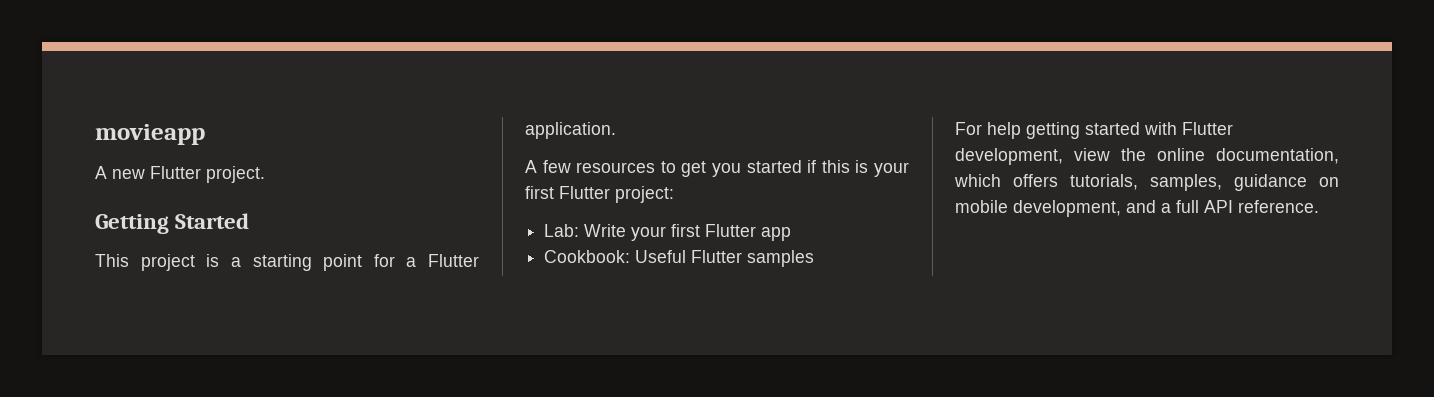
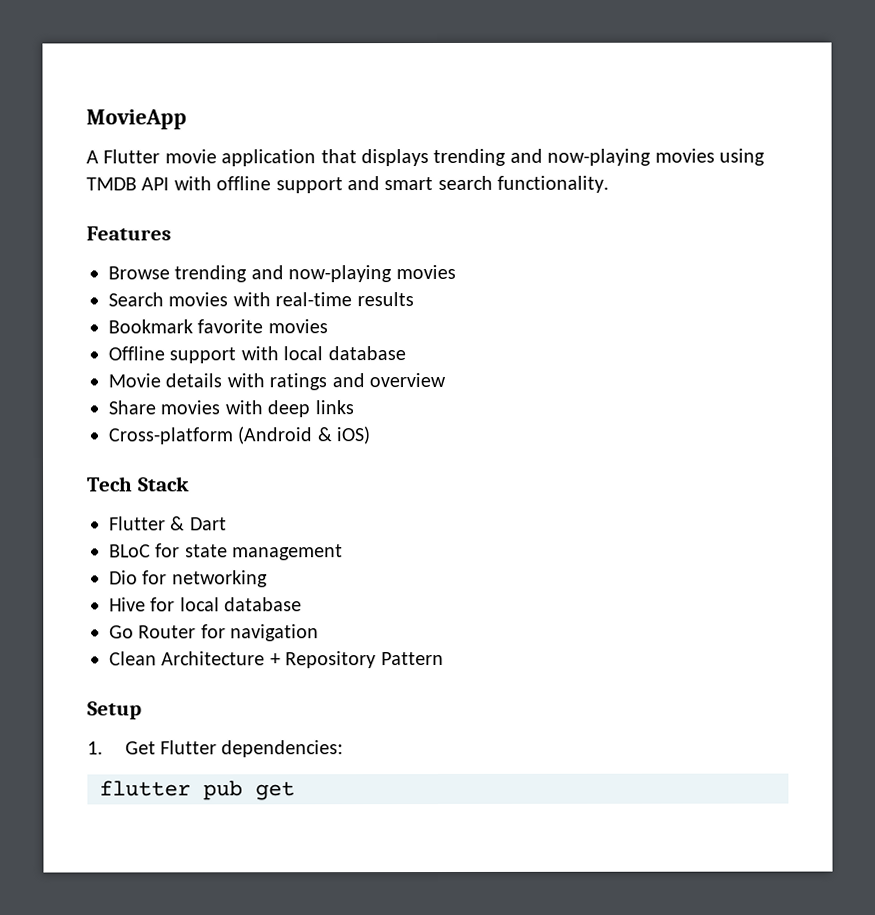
- movieapp
- A new Flutter project.
- Getting Started
- This project is a starting point for a Flutter application.
- A few resources to get you started if this is your first Flutter project:
- Lab: Write your first Flutter app
- Cookbook: Useful Flutter samples
- For help getting started with Flutter development, view the online documentation, which offers tutorials, samples, guidance on mobile development, and a full API reference.
+ MovieApp
+ A Flutter movie application that displays trending and now-playing movies using TMDB API with offline support and smart search functionality.
+ Features
+ Browse trending and now-playing movies
+ Search movies with real-time results
+ Bookmark favorite movies
+ Offline support with local database
+ Movie details with ratings and overview
+ Share movies with deep links
+ Cross-platform (Android & iOS)
+ Tech Stack
+ Flutter & Dart
+ BLoC for state management
+ Dio for networking
+ Hive for local database
+ Go Router for navigation
+ Clean Architecture + Repository Pattern
+ Setup
+ 1. Get Flutter dependencies:
+ flutter pub get

